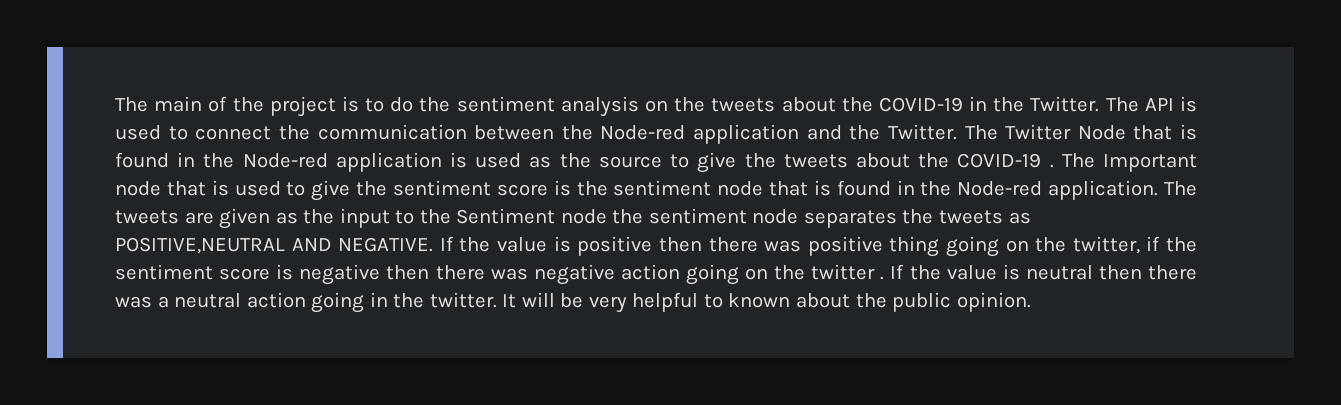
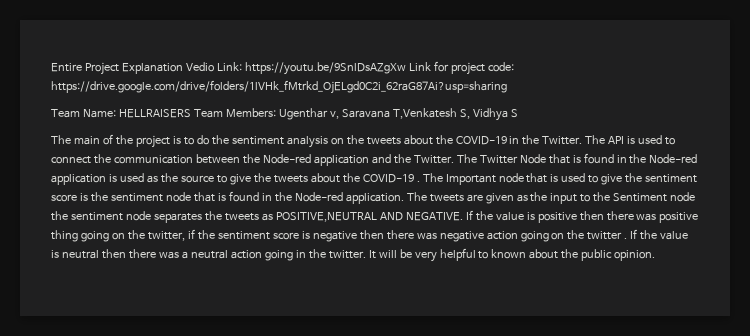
+ Entire Project Explanation Vedio Link: https://youtu.be/9SnlDsAZgXw Link for project code: https://drive.google.com/drive/folders/1lVHk_fMtrkd_OjELgd0C2i_62raG87Ai?usp=sharing
+ Team Name: HELLRAISERS Team Members: Ugenthar v, Saravana T,Venkatesh S, Vidhya S

